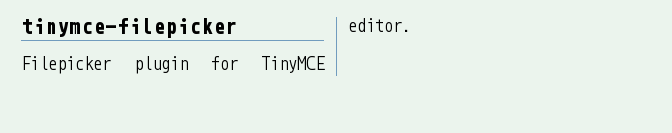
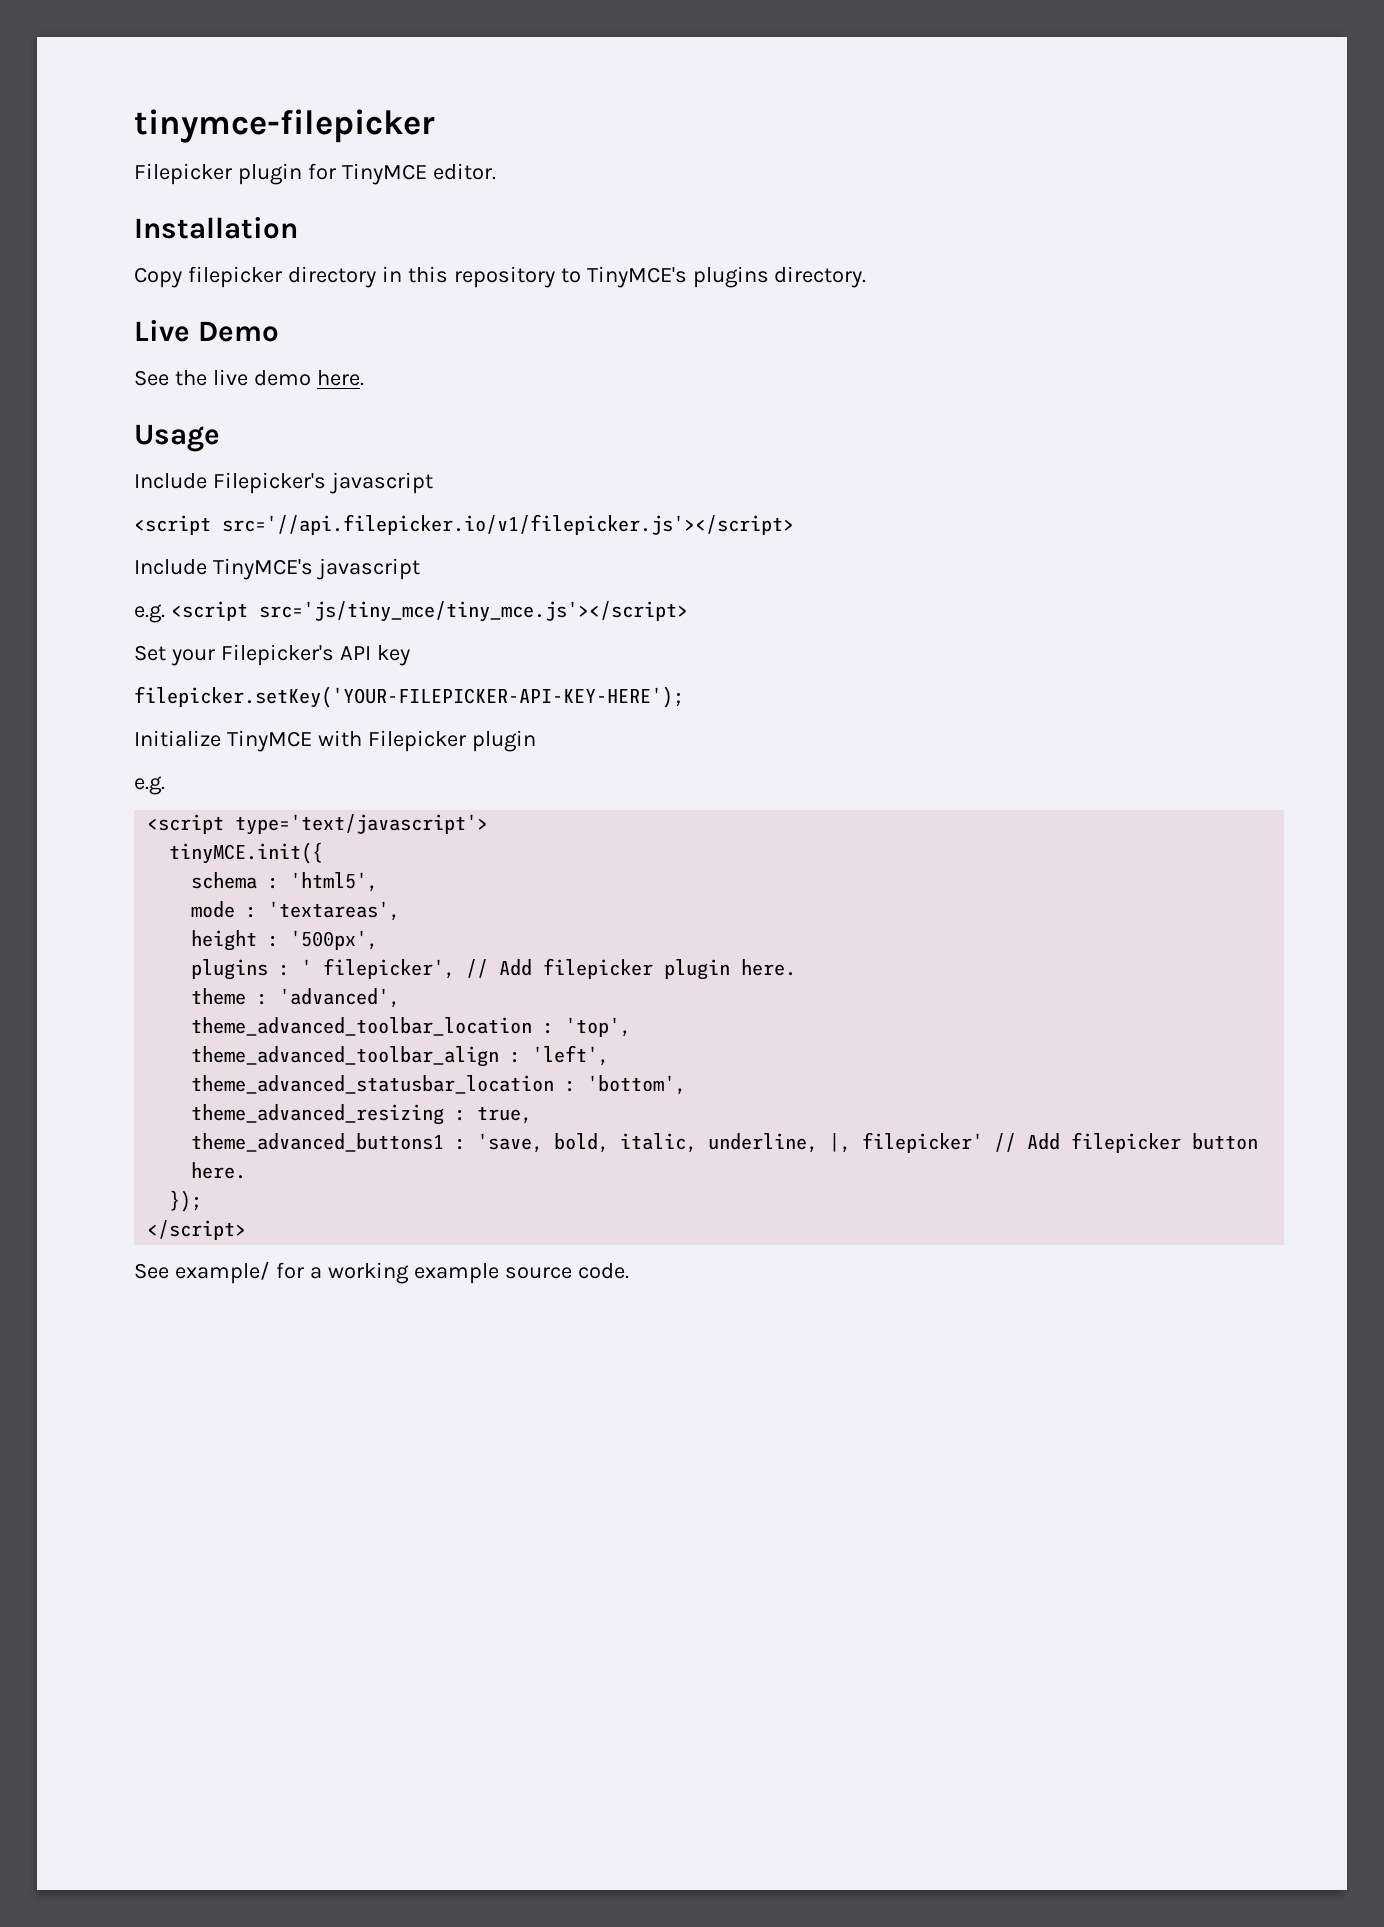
+ Installation
+ Copy filepicker directory in this repository to TinyMCE's plugins directory.
+ Live Demo
+ See the live demo here.
+ Usage
+ Include Filepicker's javascript
+ <script src='//api.filepicker.io/v1/filepicker.js'></script>
+ Include TinyMCE's javascript
+ e.g. <script src='js/tiny_mce/tiny_mce.js'></script>
+ Set your Filepicker's API key
+ filepicker.setKey('YOUR-FILEPICKER-API-KEY-HERE');
+ Initialize TinyMCE with Filepicker plugin
+ e.g.
+ <script type='text/javascript'>
+ tinyMCE.init({
+ schema : 'html5',
+ mode : 'textareas',
+ height : '500px',
+ plugins : ' filepicker', // Add filepicker plugin here.
+ theme : 'advanced',
+ theme_advanced_toolbar_location : 'top',
+ theme_advanced_toolbar_align : 'left',
+ theme_advanced_statusbar_location : 'bottom',
+ theme_advanced_resizing : true,
+ theme_advanced_buttons1 : 'save, bold, italic, underline, |, filepicker' // Add filepicker button here.
+ });
+ </script>
+ See example/ for a working example source code.

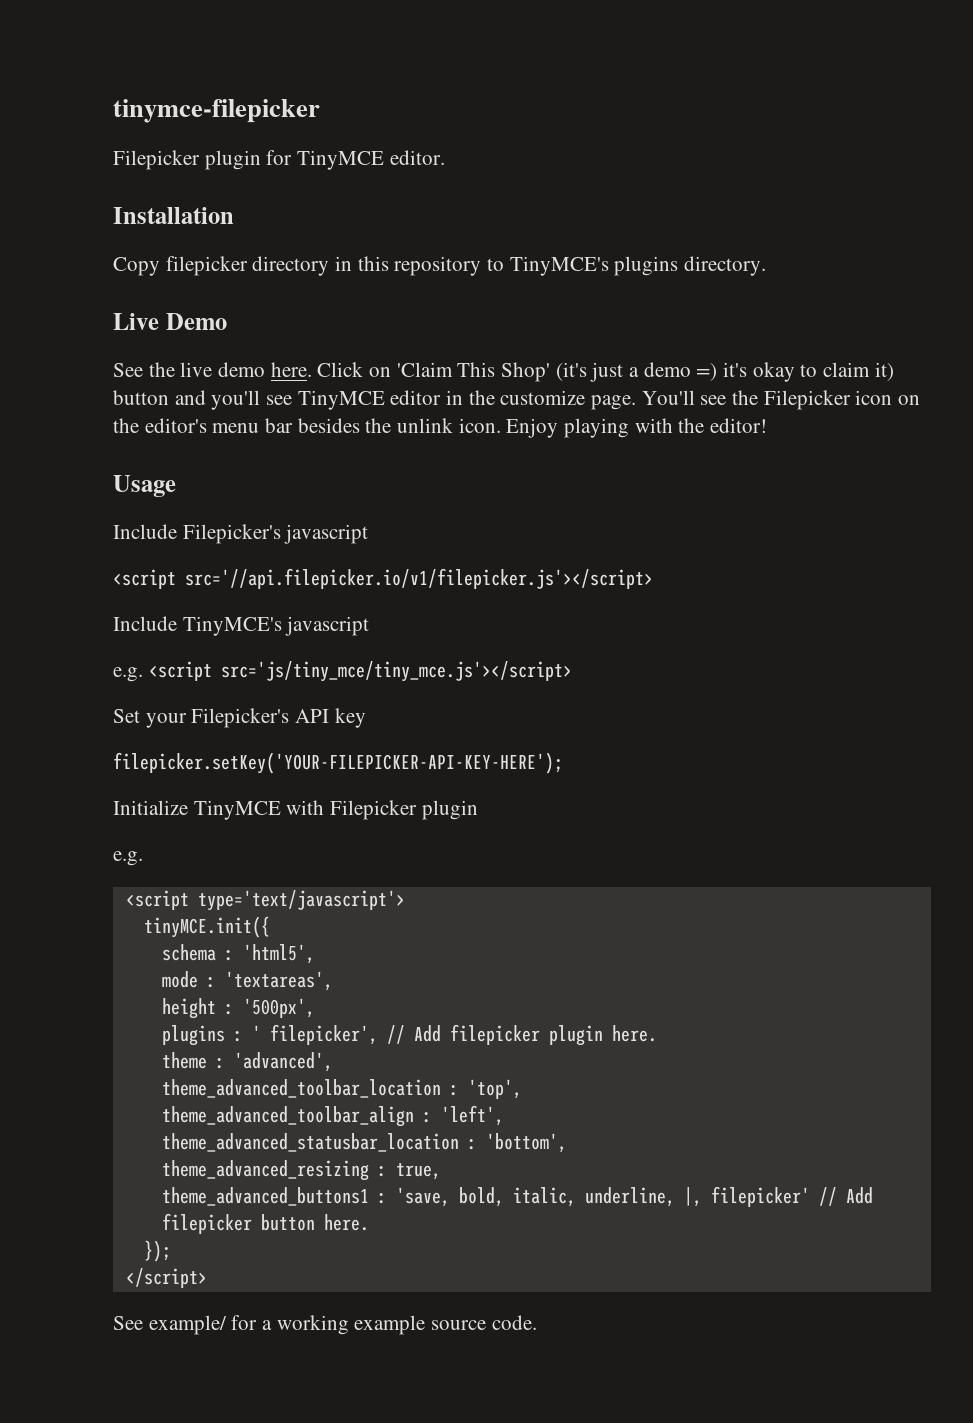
+ Click on 'Claim This Shop' (it's just a demo =) it's okay to claim it) button and you'll see TinyMCE editor in the customize page. You'll see the Filepicker icon on the editor's menu bar besides the unlink icon. Enjoy playing with the editor!

